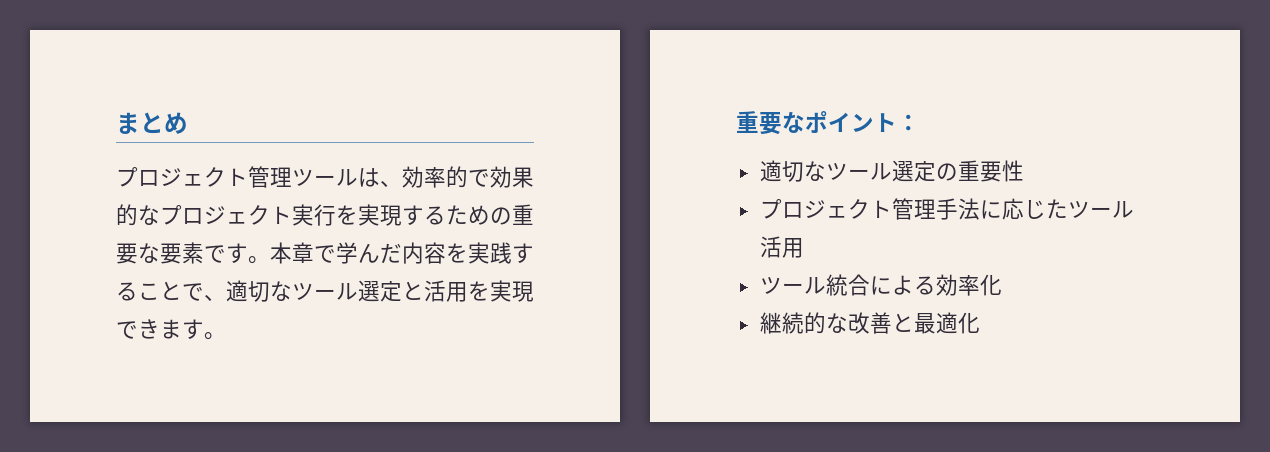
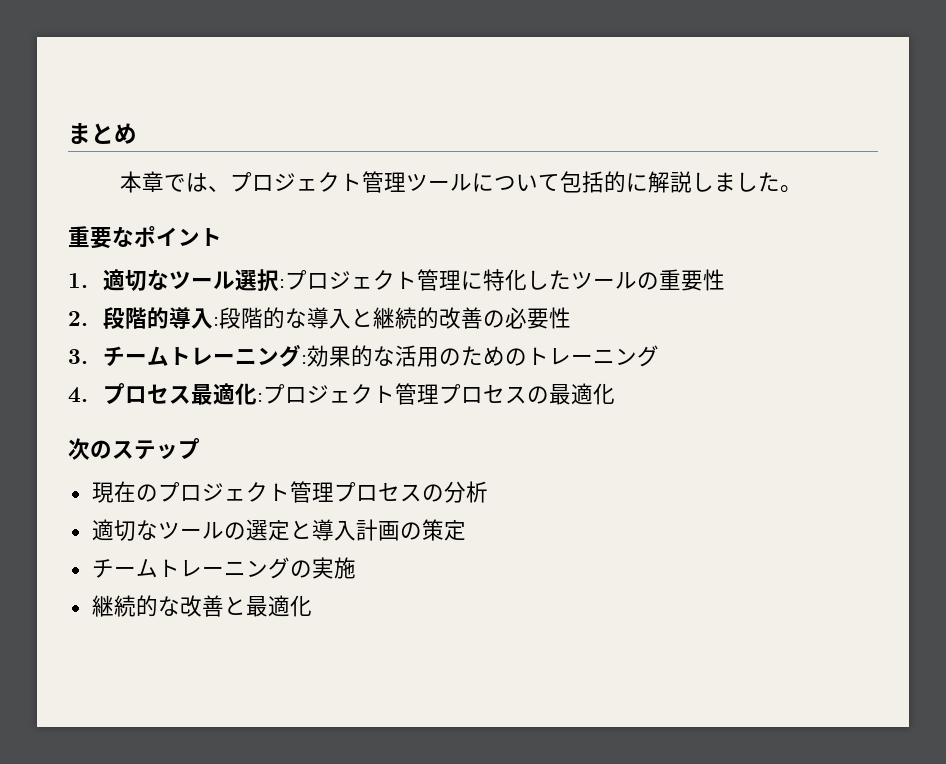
- プロジェクト管理ツールは、効率的で効果的なプロジェクト実行を実現するための重要な要素です。本章で学んだ内容を実践することで、適切なツール選定と活用を実現できます。
+ 本章では、プロジェクト管理ツールについて包括的に解説しました。
- 重要なポイント：
- 適切なツール選定の重要性
- プロジェクト管理手法に応じたツール活用
- ツール統合による効率化
+ 重要なポイント
+ 1.適切なツール選択:プロジェクト管理に特化したツールの重要性
+ 2.段階的導入:段階的な導入と継続的改善の必要性
+ 3.チームトレーニング:効果的な活用のためのトレーニング
+ 4.プロセス最適化:プロジェクト管理プロセスの最適化
+ 次のステップ
+ 現在のプロジェクト管理プロセスの分析
+ 適切なツールの選定と導入計画の策定
+ チームトレーニングの実施

